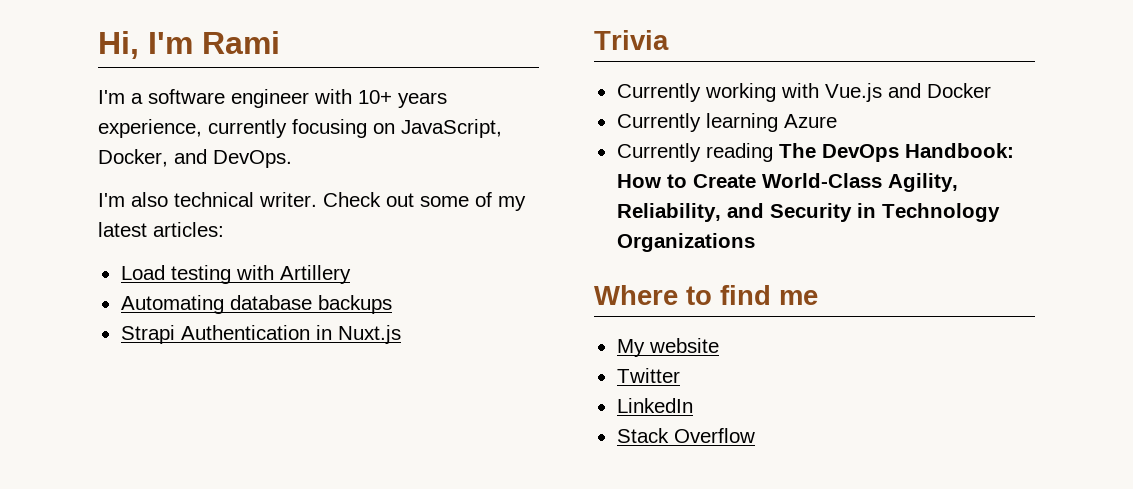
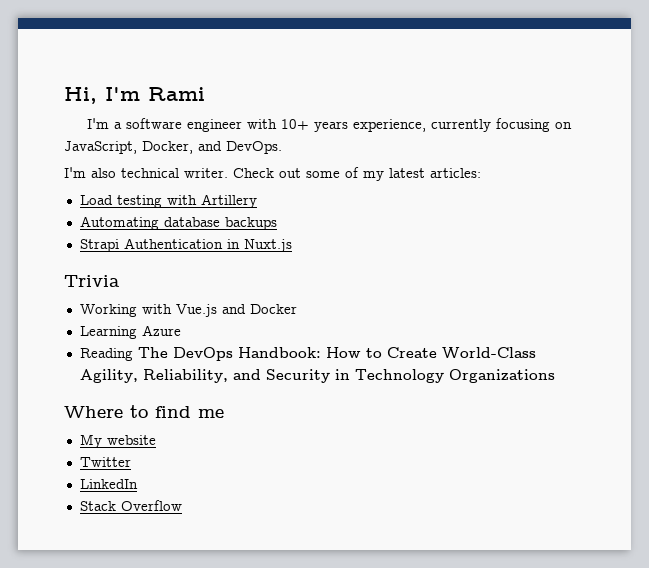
- Currently working with Vue.js and Docker
+ Working with Vue.js and Docker
- Currently learning Azure
+ Learning Azure
- Currently reading The DevOps Handbook: How to Create World-Class Agility, Reliability, and Security in Technology Organizations
+ Reading The DevOps Handbook: How to Create World-Class Agility, Reliability, and Security in Technology Organizations

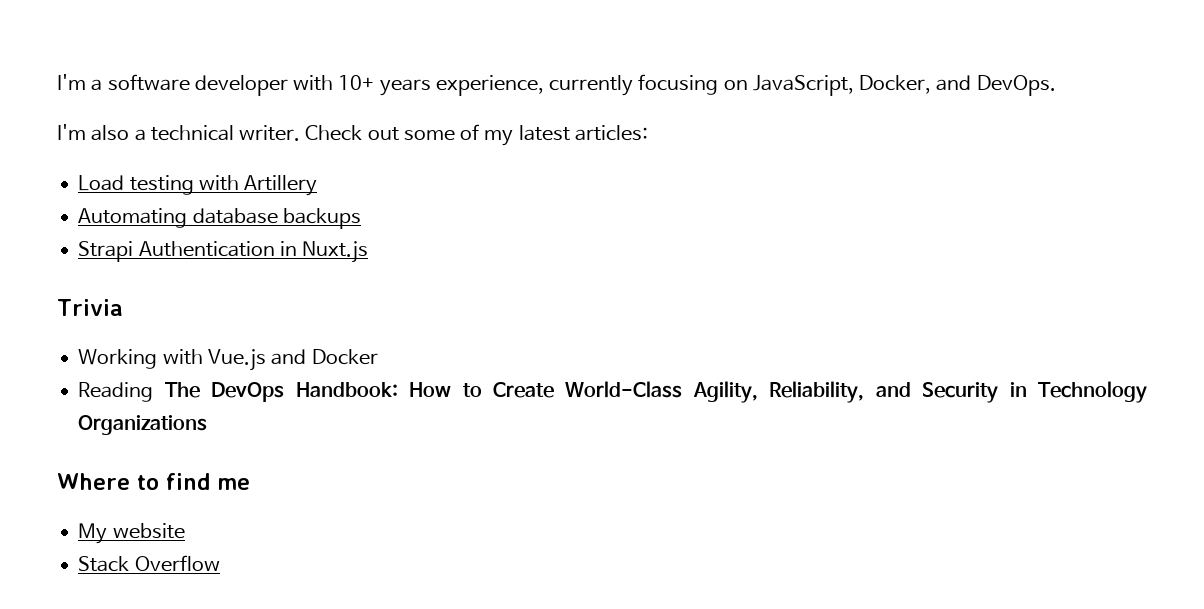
- Hi, I'm Rami
- I'm a software engineer with 10+ years experience, currently focusing on JavaScript, Docker, and DevOps.
+ I'm a software developer with 10+ years experience, currently focusing on JavaScript, Docker, and DevOps.
- I'm also technical writer.
+ I'm also a technical writer.
- Learning Azure
- Twitter
- LinkedIn

